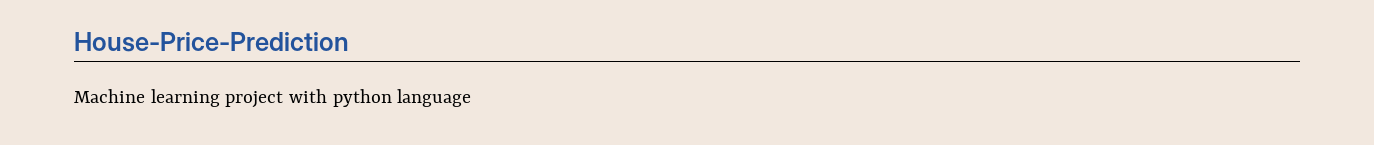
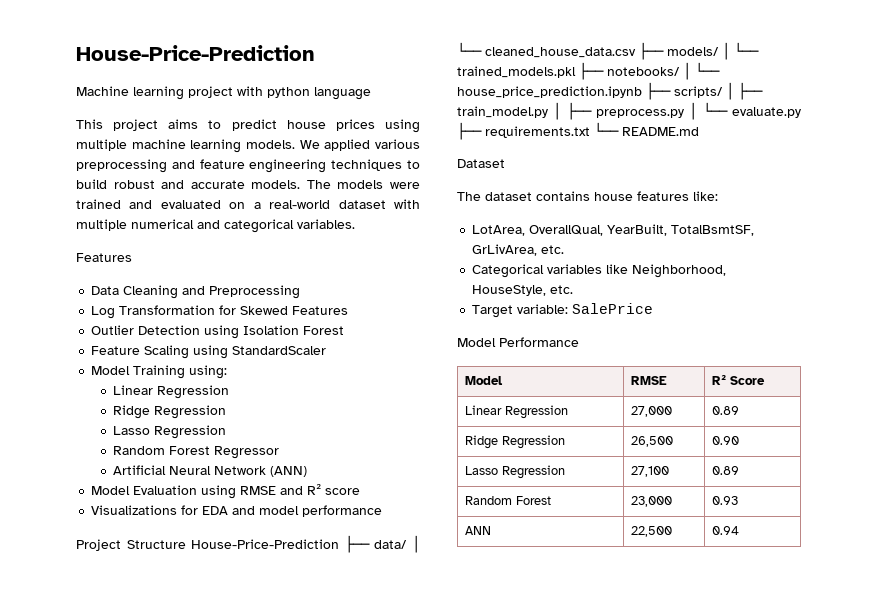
+ This project aims to predict house prices using multiple machine learning models. We applied various preprocessing and feature engineering techniques to build robust and accurate models. The models were trained and evaluated on a real-world dataset with multiple numerical and categorical variables.
+ Features
+ Data Cleaning and Preprocessing
+ Log Transformation for Skewed Features
+ Outlier Detection using Isolation Forest
+ Feature Scaling using StandardScaler
+ Model Training using:
+ Linear Regression
+ Ridge Regression
+ Lasso Regression
+ Random Forest Regressor
+ Artificial Neural Network (ANN)
+ Model Evaluation using RMSE and R² score
+ Visualizations for EDA and model performance
+ Project Structure House-Price-Prediction ├── data/ │ └── cleaned_house_data.csv ├── models/ │ └── trained_models.pkl ├── notebooks/ │ └── house_price_prediction.ipynb ├── scripts/ │ ├── train_model.py │ ├── preprocess.py │ └── evaluate.py ├── requirements.txt └── README.md
+ Dataset
+ The dataset contains house features like:
+ LotArea, OverallQual, YearBuilt, TotalBsmtSF, GrLivArea, etc.
+ Categorical variables like Neighborhood, HouseStyle, etc.
+ Target variable: SalePrice
+ Model Performance
+ Model | RMSE | R² Score
+ Linear Regression | 27,000 | 0.89
+ Ridge Regression | 26,500 | 0.90
+ Lasso Regression | 27,100 | 0.89
+ Random Forest | 23,000 | 0.93
+ ANN | 22,500 | 0.94

